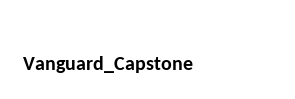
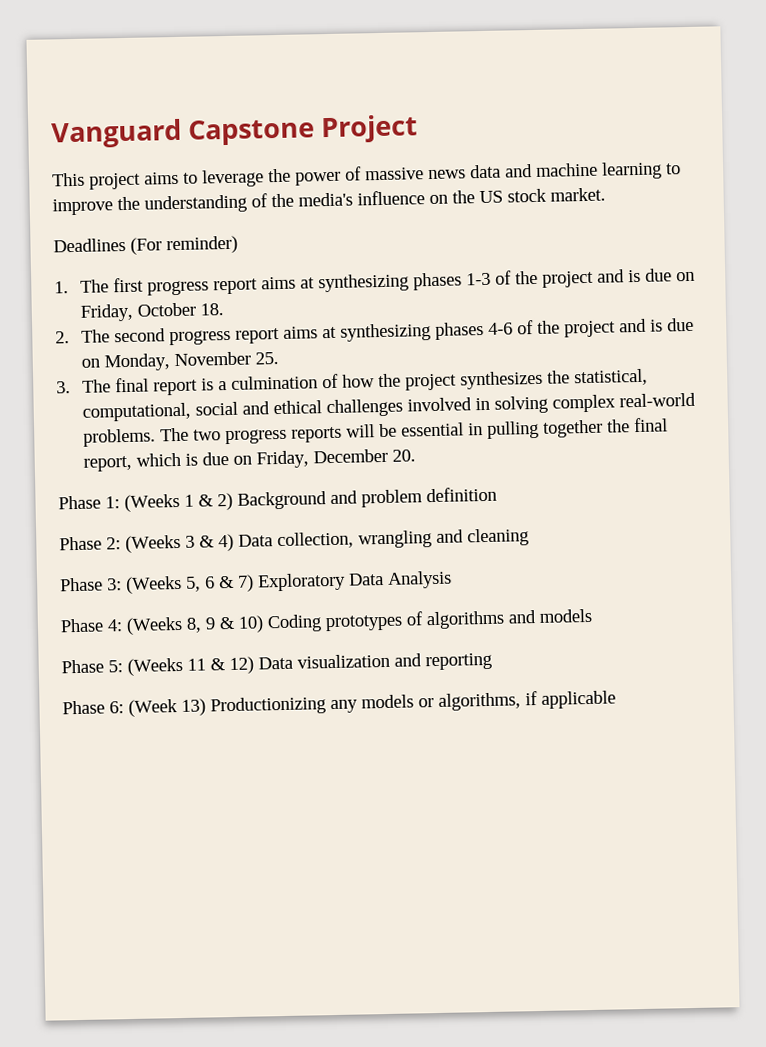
- Vanguard_Capstone
+ Vanguard Capstone Project
+ This project aims to leverage the power of massive news data and machine learning to improve the understanding of the media's influence on the US stock market.
+ Deadlines (For reminder)
+ 1. The first progress report aims at synthesizing phases 1-3 of the project and is due on Friday, October 18.
+ 2. The second progress report aims at synthesizing phases 4-6 of the project and is due on Monday, November 25.
+ 3. The final report is a culmination of how the project synthesizes the statistical, computational, social and ethical challenges involved in solving complex real-world problems. The two progress reports will be essential in pulling together the final report, which is due on Friday, December 20.
+ Phase 1: (Weeks 1 & 2) Background and problem definition
+ Phase 2: (Weeks 3 & 4) Data collection, wrangling and cleaning
+ Phase 3: (Weeks 5, 6 & 7) Exploratory Data Analysis
+ Phase 4: (Weeks 8, 9 & 10) Coding prototypes of algorithms and models
+ Phase 5: (Weeks 11 & 12) Data visualization and reporting
+ Phase 6: (Week 13) Productionizing any models or algorithms, if applicable

